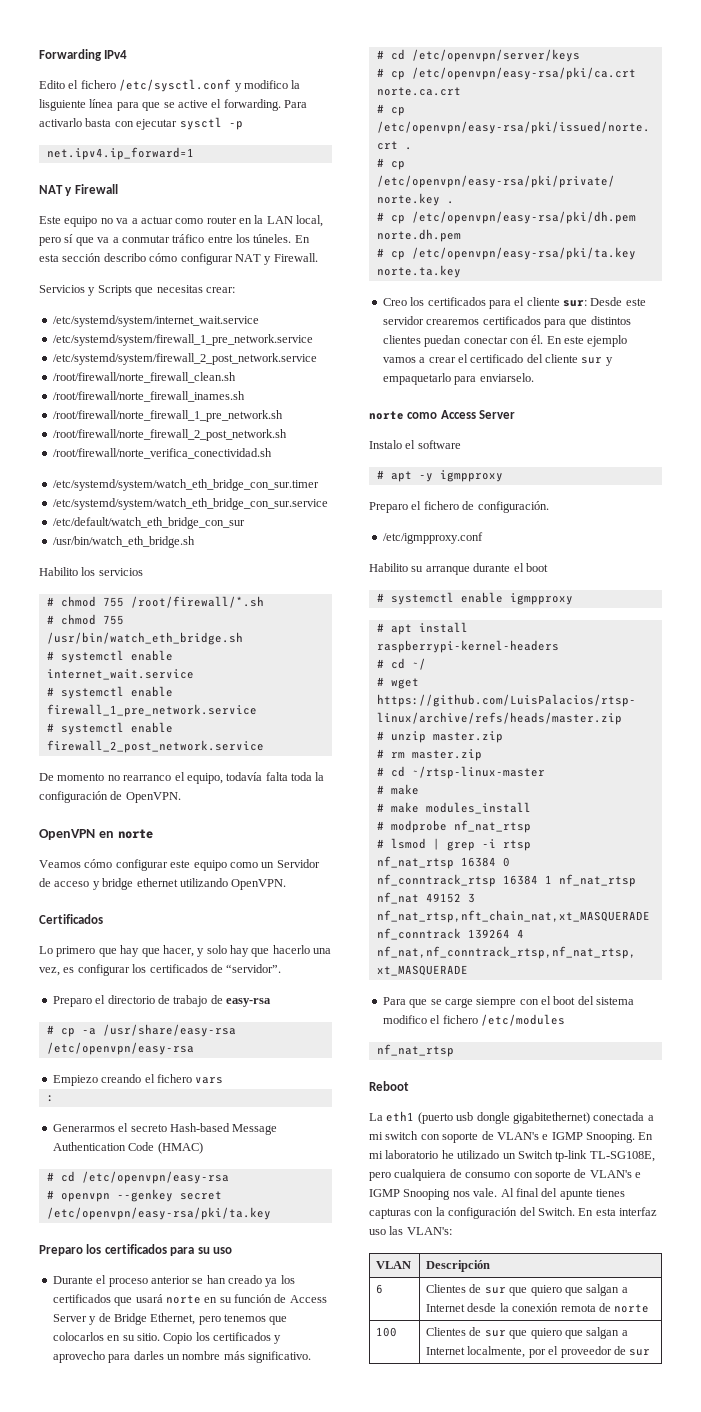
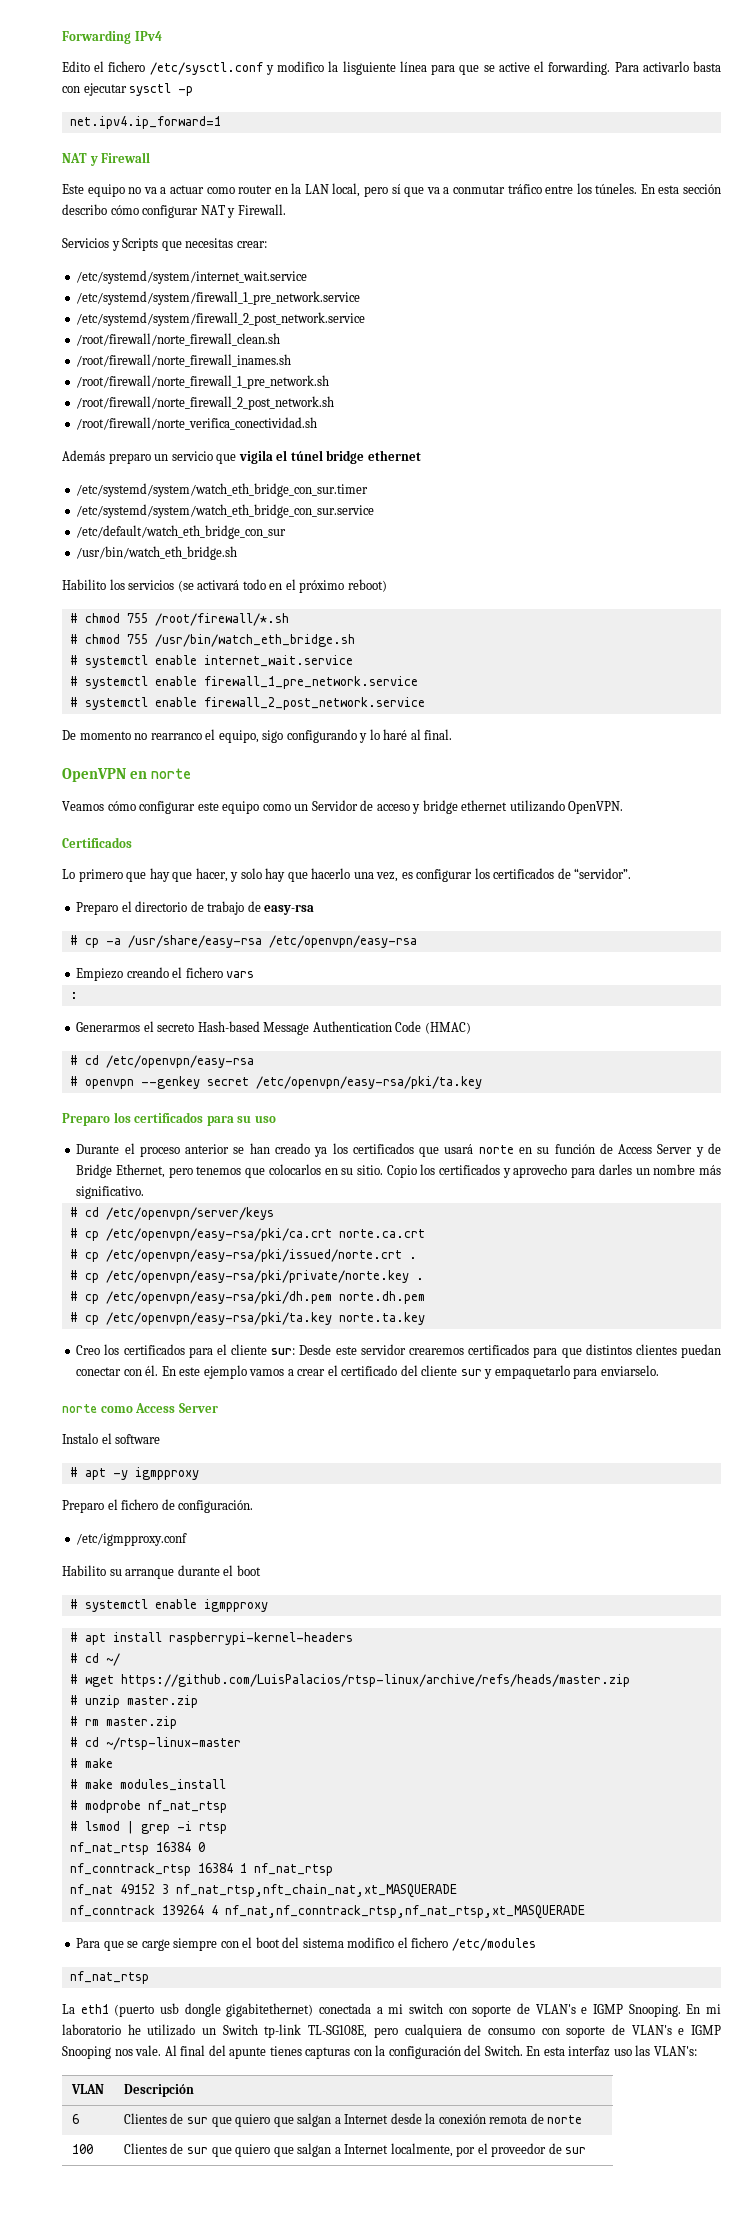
+ Además preparo un servicio que vigila el túnel bridge ethernet
- Habilito los servicios
+ Habilito los servicios (se activará todo en el próximo reboot)
- De momento no rearranco el equipo, todavía falta toda la configuración de OpenVPN.
+ De momento no rearranco el equipo, sigo configurando y lo haré al final.
- Reboot

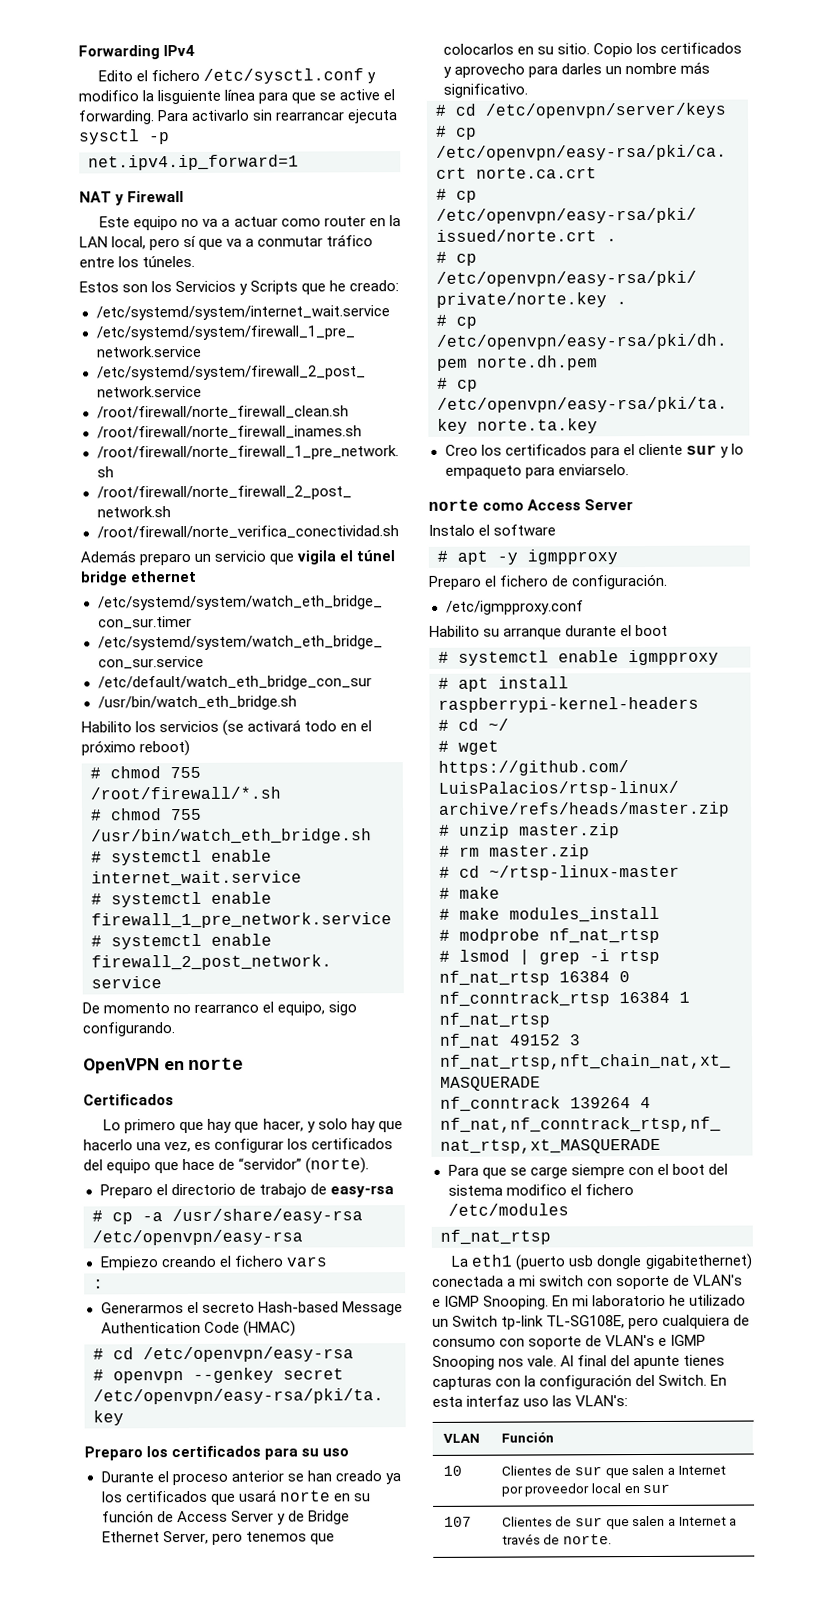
- Para activarlo basta con ejecutar sysctl -p
+ Para activarlo sin rearrancar ejecuta sysctl -p
- Este equipo no va a actuar como router en la LAN local, pero sí que va a conmutar tráfico entre los túneles. En esta sección describo cómo configurar NAT y Firewall.
- Servicios y Scripts que necesitas crear:
+ Este equipo no va a actuar como router en la LAN local, pero sí que va a conmutar tráfico entre los túneles.
+ Estos son los Servicios y Scripts que he creado:
- De momento no rearranco el equipo, sigo configurando y lo haré al final.
+ De momento no rearranco el equipo, sigo configurando.
  OpenVPN en norte
- Veamos cómo configurar este equipo como un Servidor de acceso y bridge ethernet utilizando OpenVPN.
- Lo primero que hay que hacer, y solo hay que hacerlo una vez, es configurar los certificados de “servidor”.
+ Lo primero que hay que hacer, y solo hay que hacerlo una vez, es configurar los certificados del equipo que hace de “servidor” (norte).
- Durante el proceso anterior se han creado ya los certificados que usará norte en su función de Access Server y de Bridge Ethernet, pero tenemos que colocarlos en su sitio.
+ Durante el proceso anterior se han creado ya los certificados que usará norte en su función de Access Server y de Bridge Ethernet Server, pero tenemos que colocarlos en su sitio.
- Creo los certificados para el cliente sur: Desde este servidor crearemos certificados para que distintos clientes puedan conectar con él. En este ejemplo vamos a crear el certificado del cliente sur y empaquetarlo para enviarselo.
+ Creo los certificados para el cliente sur y lo empaqueto para enviarselo.
- VLAN | Descripción
- 6 | Clientes de sur que quiero que salgan a Internet desde la conexión remota de norte
- 100 | Clientes de sur que quiero que salgan a Internet localmente, por el proveedor de sur
+ VLAN | Función
+ 10 | Clientes de sur que salen a Internet por proveedor local en sur
+ 107 | Clientes de sur que salen a Internet a través de norte.

